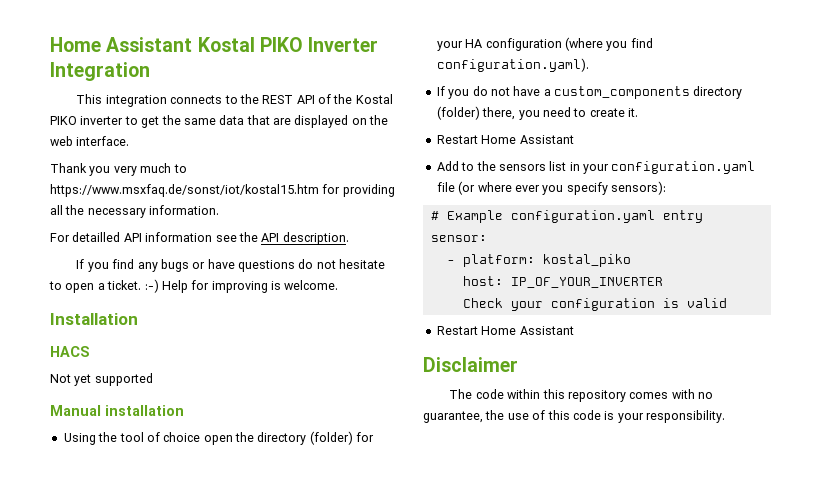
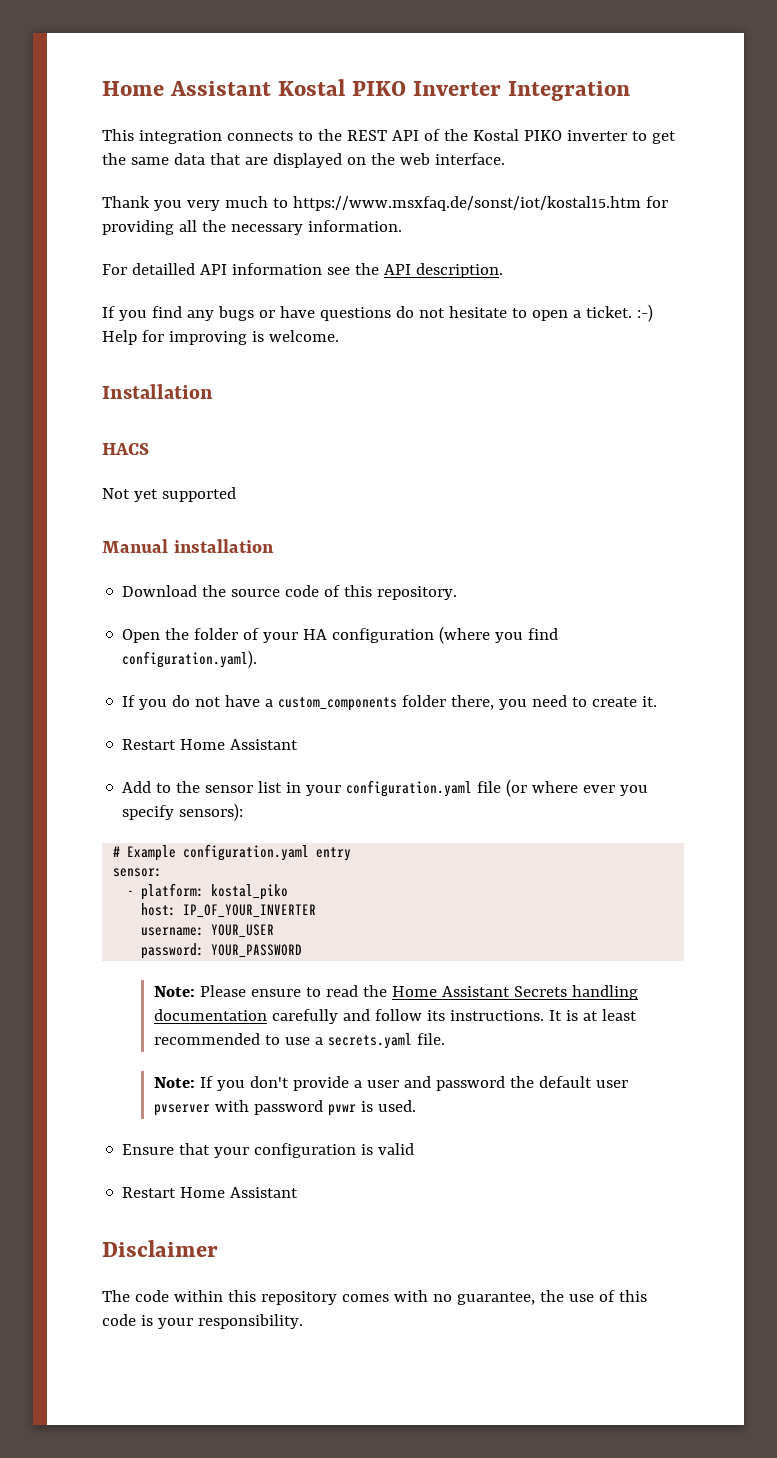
- Using the tool of choice open the directory (folder) for your HA configuration (where you find configuration.yaml).
+ Download the source code of this repository.
+ Open the folder of your HA configuration (where you find configuration.yaml).
- If you do not have a custom_components directory (folder) there, you need to create it.
+ If you do not have a custom_components folder there, you need to create it.
- Add to the sensors list in your configuration.yaml file (or where ever you specify sensors):
+ Add to the sensor list in your configuration.yaml file (or where ever you specify sensors):
- Check your configuration is valid
+ username: YOUR_USER
+ password: YOUR_PASSWORD
+ Note: Please ensure to read the Home Assistant Secrets handling documentation carefully and follow its instructions. It is at least recommended to use a secrets.yaml file.
+ Note: If you don't provide a user and password the default user pvserver with password pvwr is used.
+ Ensure that your configuration is valid

